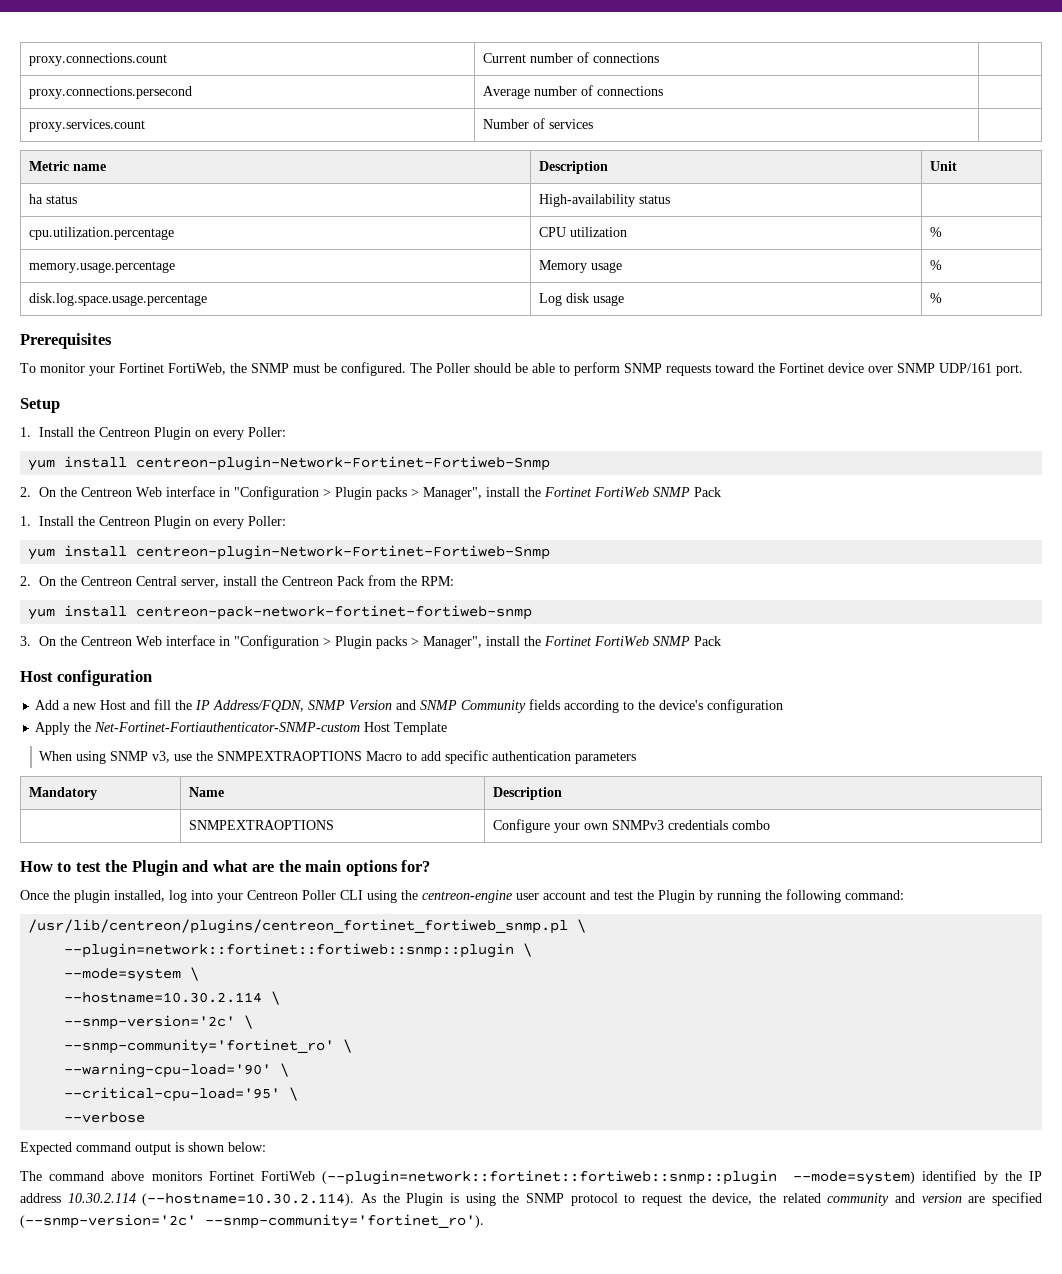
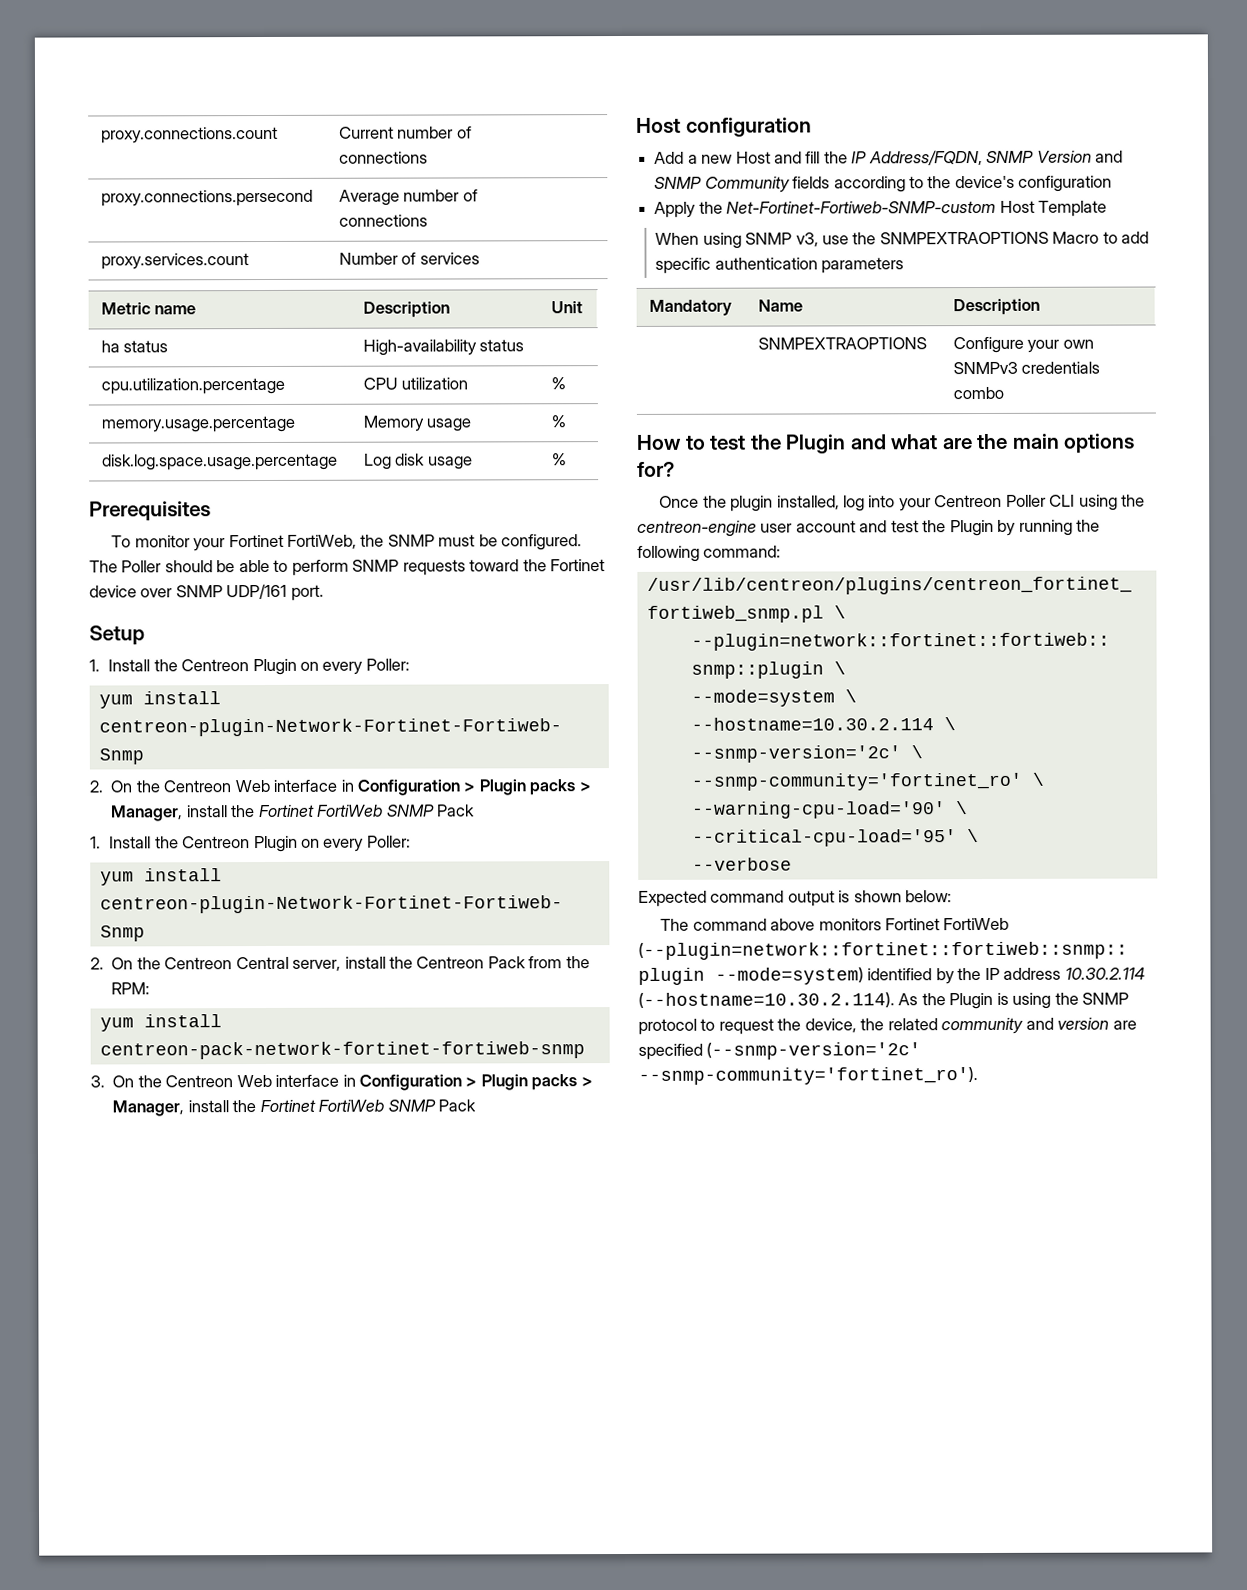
- 2. On the Centreon Web interface in "Configuration > Plugin packs > Manager", install the Fortinet FortiWeb SNMP Pack
+ 2. On the Centreon Web interface in Configuration > Plugin packs > Manager, install the Fortinet FortiWeb SNMP Pack
- 3. On the Centreon Web interface in "Configuration > Plugin packs > Manager", install the Fortinet FortiWeb SNMP Pack
+ 3. On the Centreon Web interface in Configuration > Plugin packs > Manager, install the Fortinet FortiWeb SNMP Pack
- Apply the Net-Fortinet-Fortiauthenticator-SNMP-custom Host Template
+ Apply the Net-Fortinet-Fortiweb-SNMP-custom Host Template

